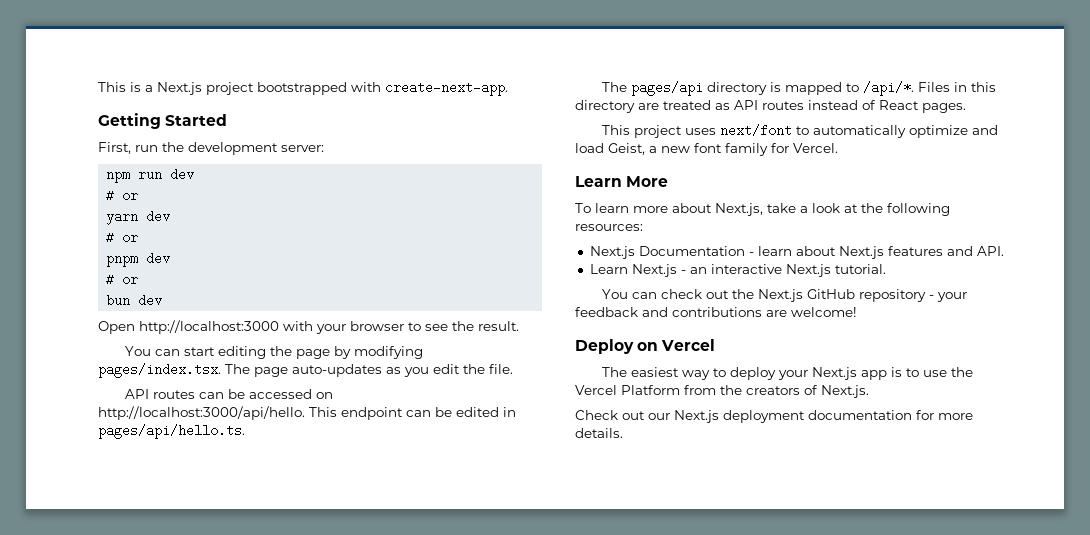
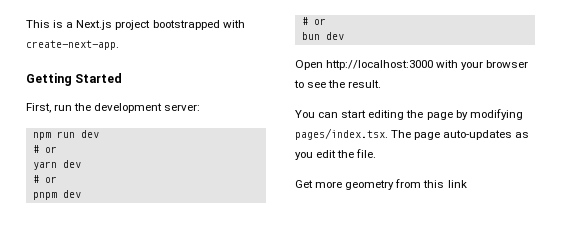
- API routes can be accessed on http://localhost:3000/api/hello. This endpoint can be edited in pages/api/hello.ts.
- The pages/api directory is mapped to /api/*. Files in this directory are treated as API routes instead of React pages.
- This project uses next/font to automatically optimize and load Geist, a new font family for Vercel.
- Learn More
- To learn more about Next.js, take a look at the following resources:
- Next.js Documentation - learn about Next.js features and API.
- Learn Next.js - an interactive Next.js tutorial.
- You can check out the Next.js GitHub repository - your feedback and contributions are welcome!
- Deploy on Vercel
- The easiest way to deploy your Next.js app is to use the Vercel Platform from the creators of Next.js.
- Check out our Next.js deployment documentation for more details.
+ Get more geometry from this link

